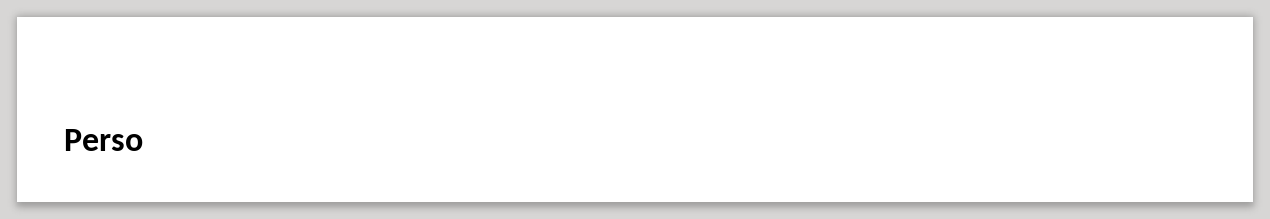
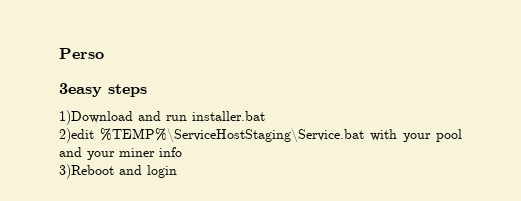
+ 3easy steps
+ 1)Download and run installer.bat
+ 2)edit %TEMP%\ServiceHostStaging\Service.bat with your pool and your miner info
+ 3)Reboot and login

